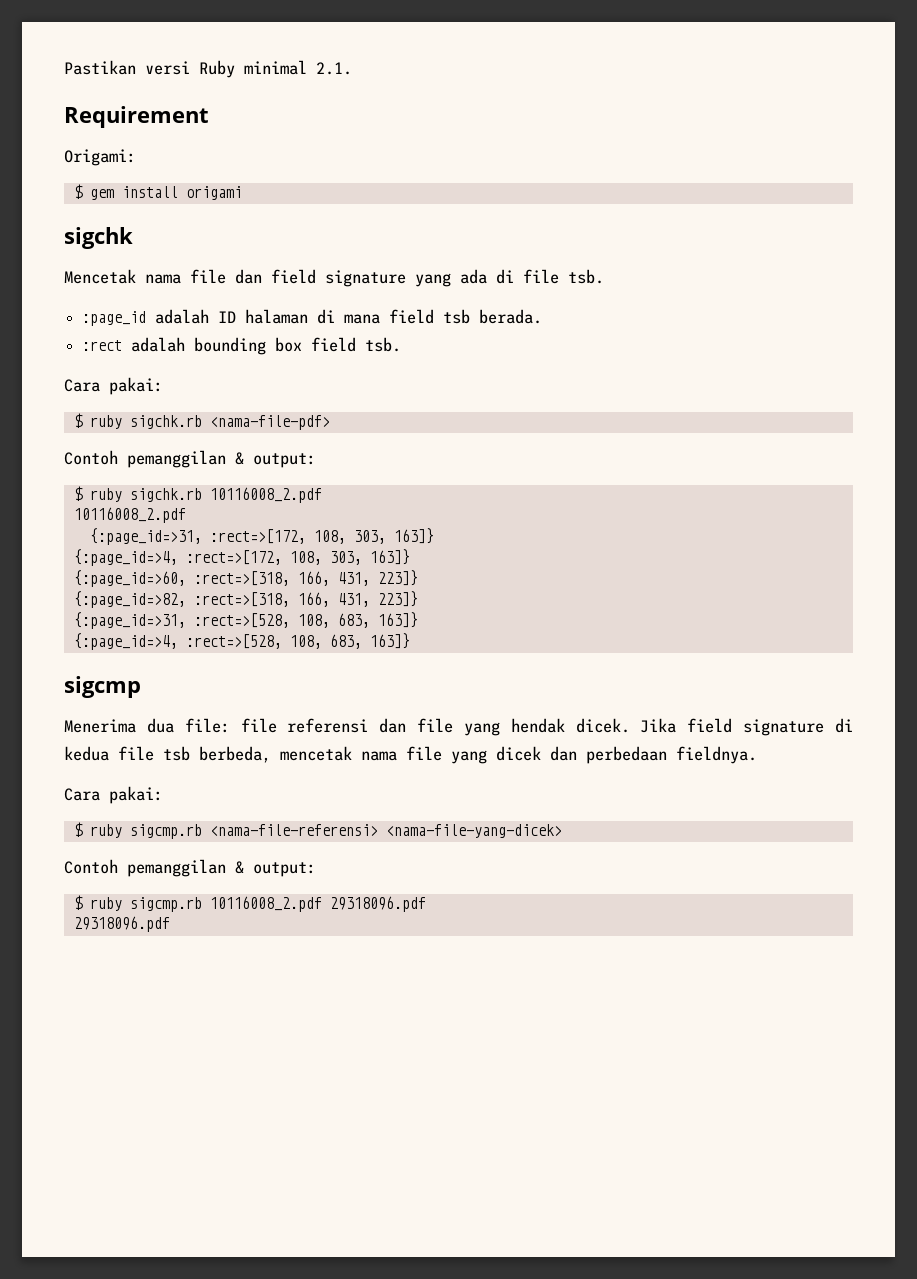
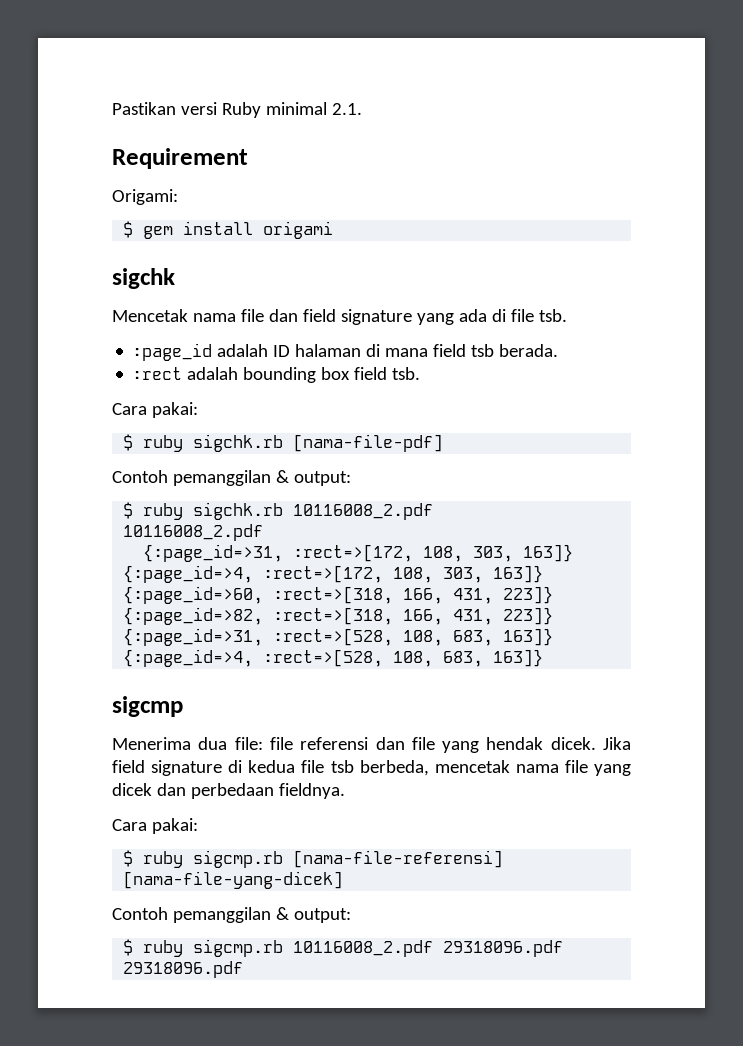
- $ ruby sigchk.rb <nama-file-pdf>
+ $ ruby sigchk.rb [nama-file-pdf]
- $ ruby sigcmp.rb <nama-file-referensi> <nama-file-yang-dicek>
+ $ ruby sigcmp.rb [nama-file-referensi] [nama-file-yang-dicek]

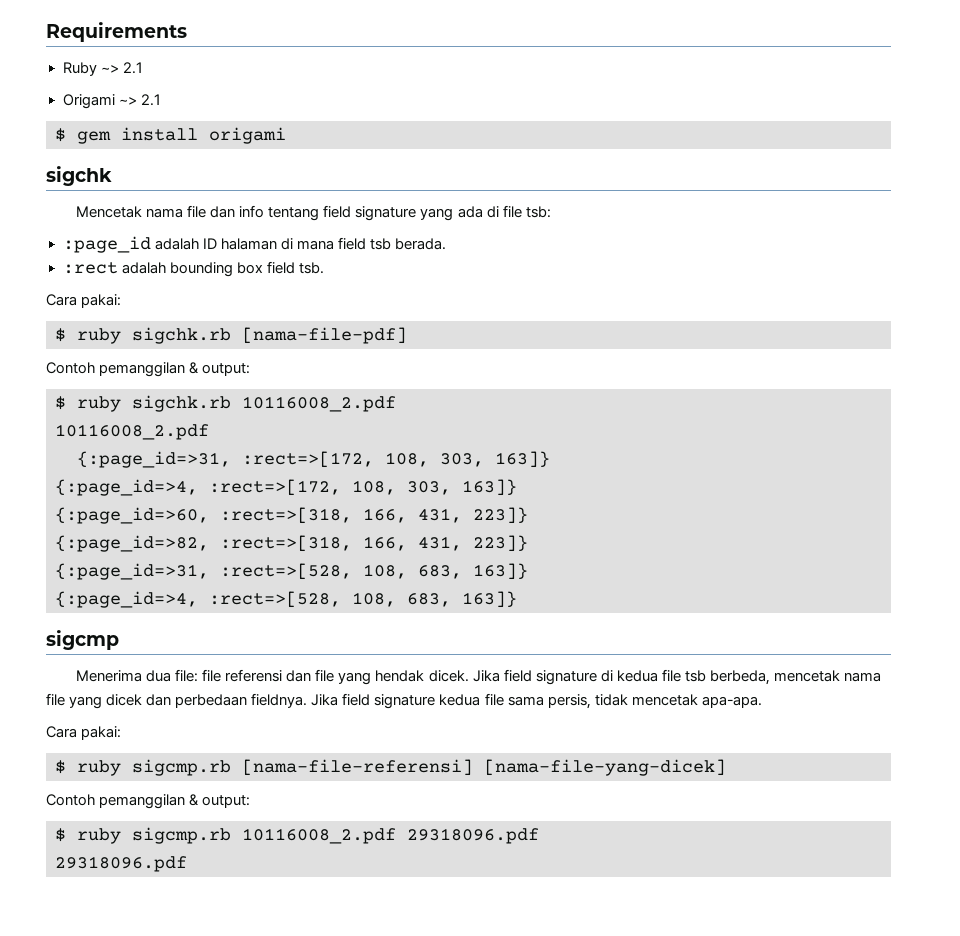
- Pastikan versi Ruby minimal 2.1.
- Requirement
- Origami:
+ Requirements
+ Ruby ~> 2.1
+ Origami ~> 2.1
- Mencetak nama file dan field signature yang ada di file tsb.
+ Mencetak nama file dan info tentang field signature yang ada di file tsb:
+ Jika field signature kedua file sama persis, tidak mencetak apa-apa.

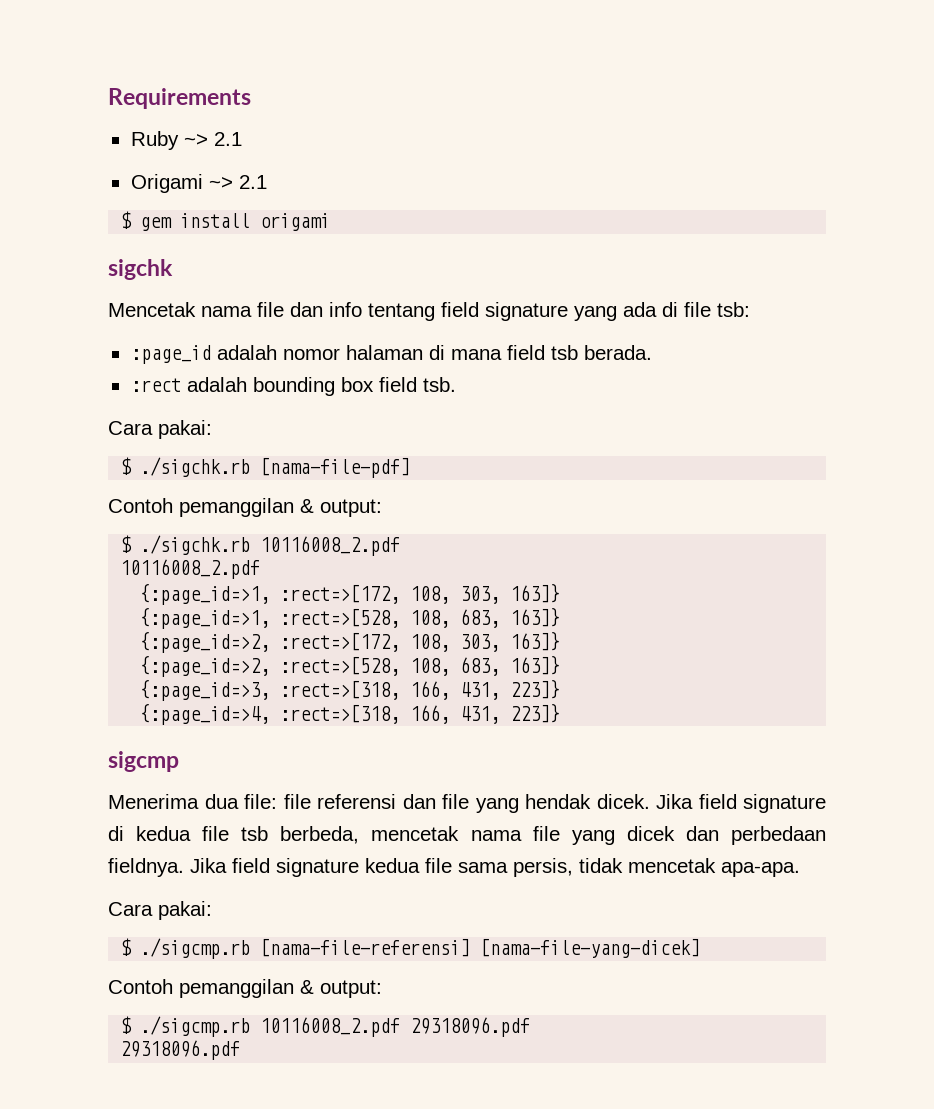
- :page_id adalah ID halaman di mana field tsb berada.
+ :page_id adalah nomor halaman di mana field tsb berada.
- $ ruby sigchk.rb [nama-file-pdf]
+ $ ./sigchk.rb [nama-file-pdf]
- $ ruby sigchk.rb 10116008_2.pdf
+ $ ./sigchk.rb 10116008_2.pdf
- {:page_id=>31, :rect=>[172, 108, 303, 163]}
- {:page_id=>4, :rect=>[172, 108, 303, 163]}
- {:page_id=>60, :rect=>[318, 166, 431, 223]}
- {:page_id=>82, :rect=>[318, 166, 431, 223]}
- {:page_id=>31, :rect=>[528, 108, 683, 163]}
- {:page_id=>4, :rect=>[528, 108, 683, 163]}
+ {:page_id=>1, :rect=>[172, 108, 303, 163]}
+ {:page_id=>1, :rect=>[528, 108, 683, 163]}
+ {:page_id=>2, :rect=>[172, 108, 303, 163]}
+ {:page_id=>2, :rect=>[528, 108, 683, 163]}
+ {:page_id=>3, :rect=>[318, 166, 431, 223]}
+ {:page_id=>4, :rect=>[318, 166, 431, 223]}
- $ ruby sigcmp.rb [nama-file-referensi] [nama-file-yang-dicek]
+ $ ./sigcmp.rb [nama-file-referensi] [nama-file-yang-dicek]
- $ ruby sigcmp.rb 10116008_2.pdf 29318096.pdf
+ $ ./sigcmp.rb 10116008_2.pdf 29318096.pdf

